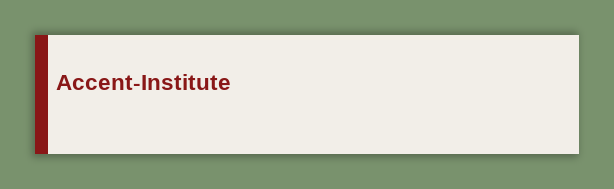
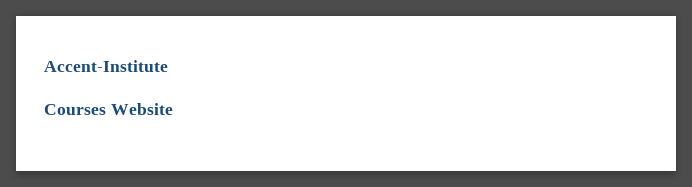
+ Courses Website

